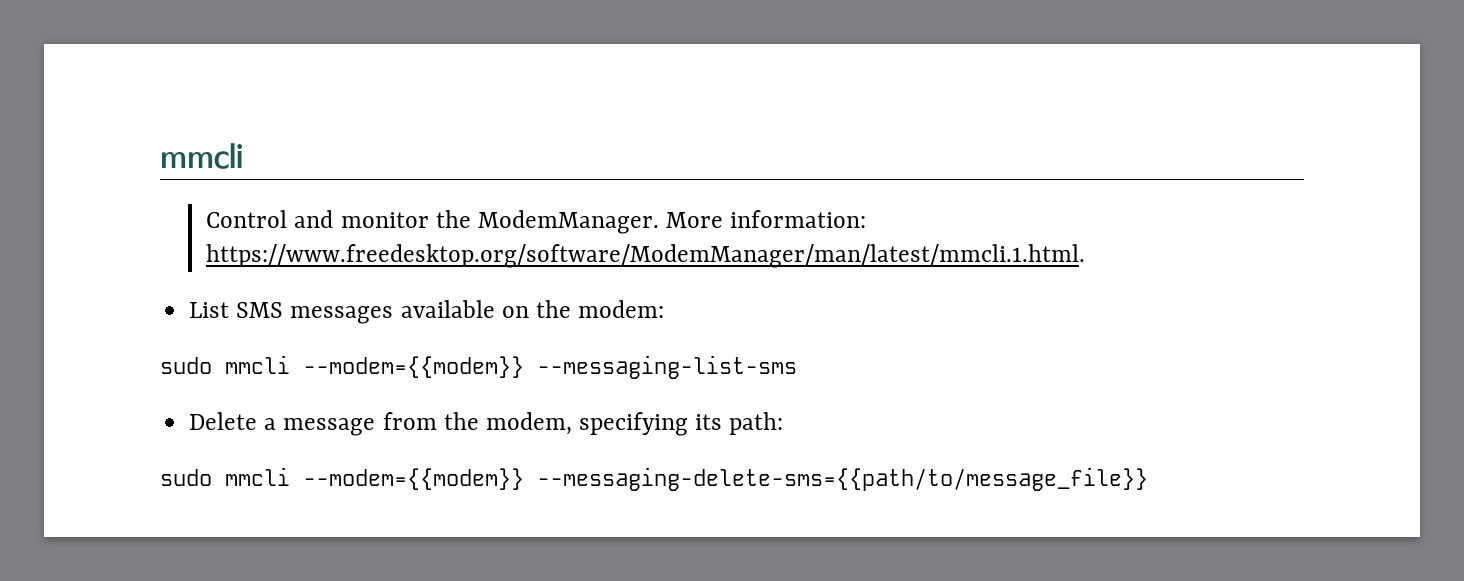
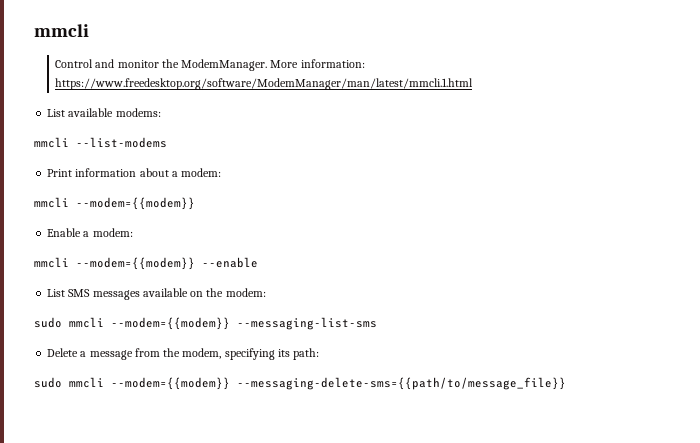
- More information: https://www.freedesktop.org/software/ModemManager/man/latest/mmcli.1.html.
+ More information: https://www.freedesktop.org/software/ModemManager/man/latest/mmcli.1.html
+ List available modems:
+ mmcli --list-modems
+ Print information about a modem:
+ mmcli --modem={{modem}}
+ Enable a modem:
+ mmcli --modem={{modem}} --enable

